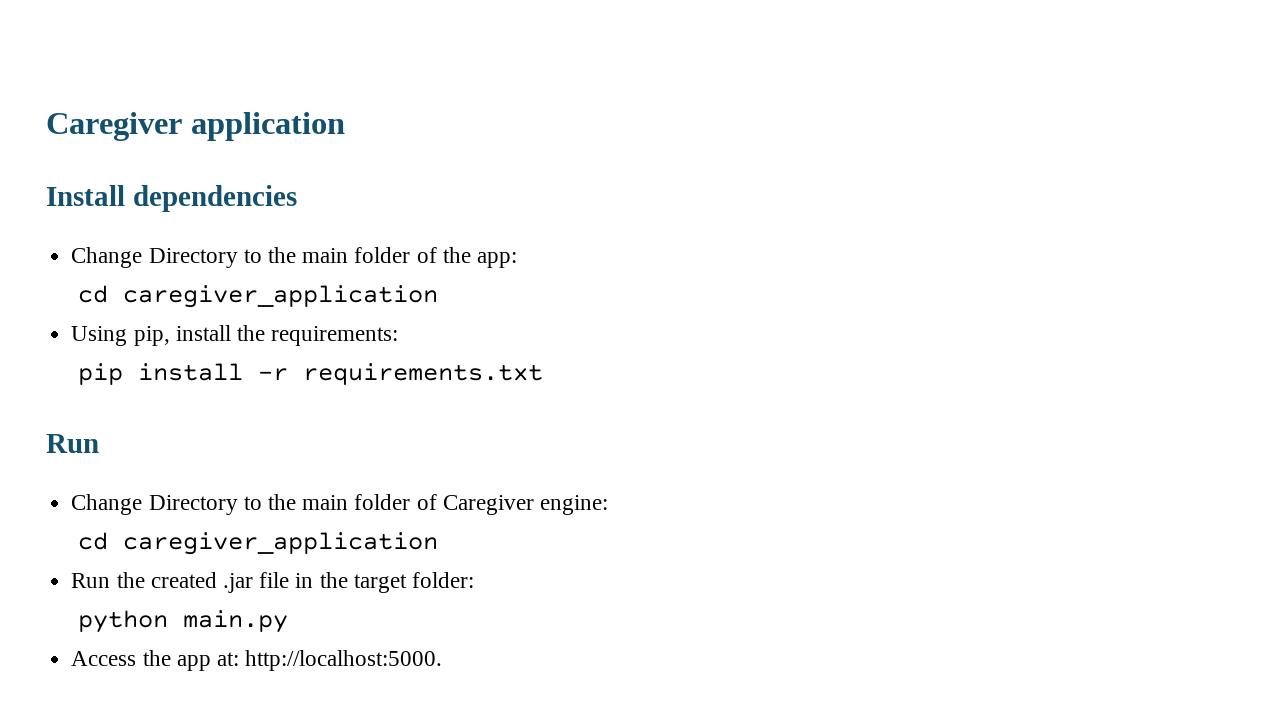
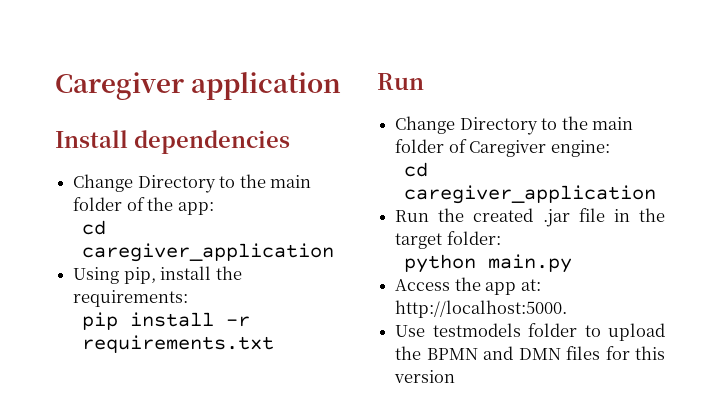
+ Use testmodels folder to upload the BPMN and DMN files for this version

